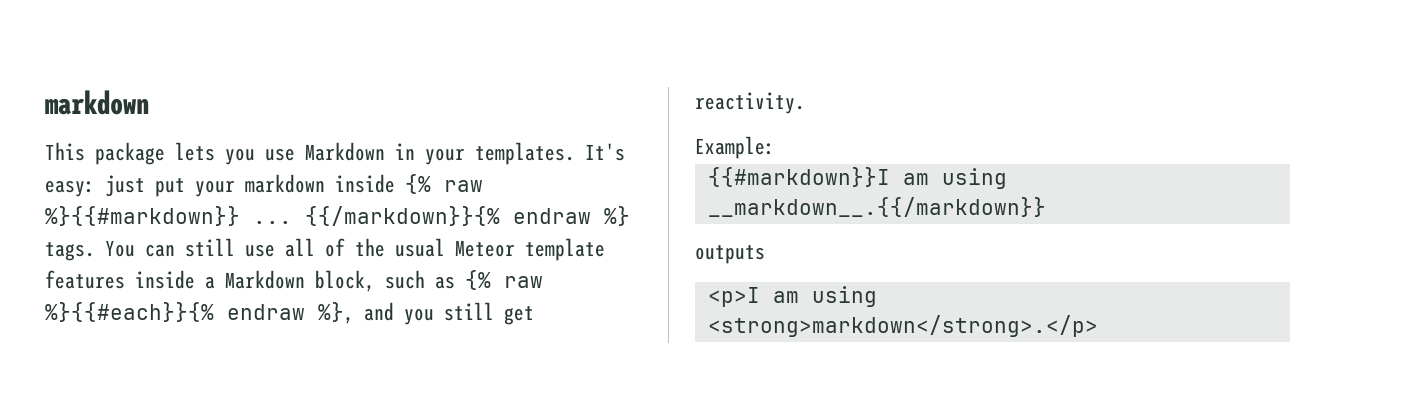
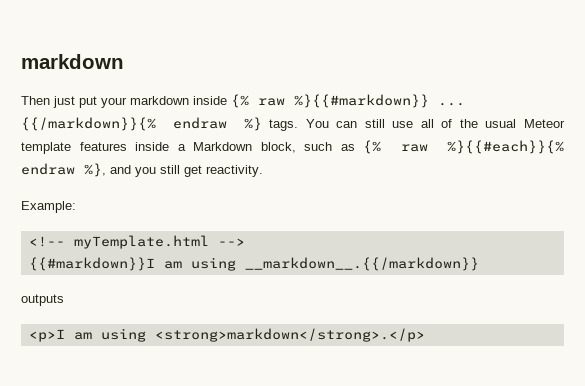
- This package lets you use Markdown in your templates. It's easy: just put your markdown inside {% raw %}{{#markdown}} ...
+ Then just put your markdown inside {% raw %}{{#markdown}} ...
+ <!-- myTemplate.html -->

